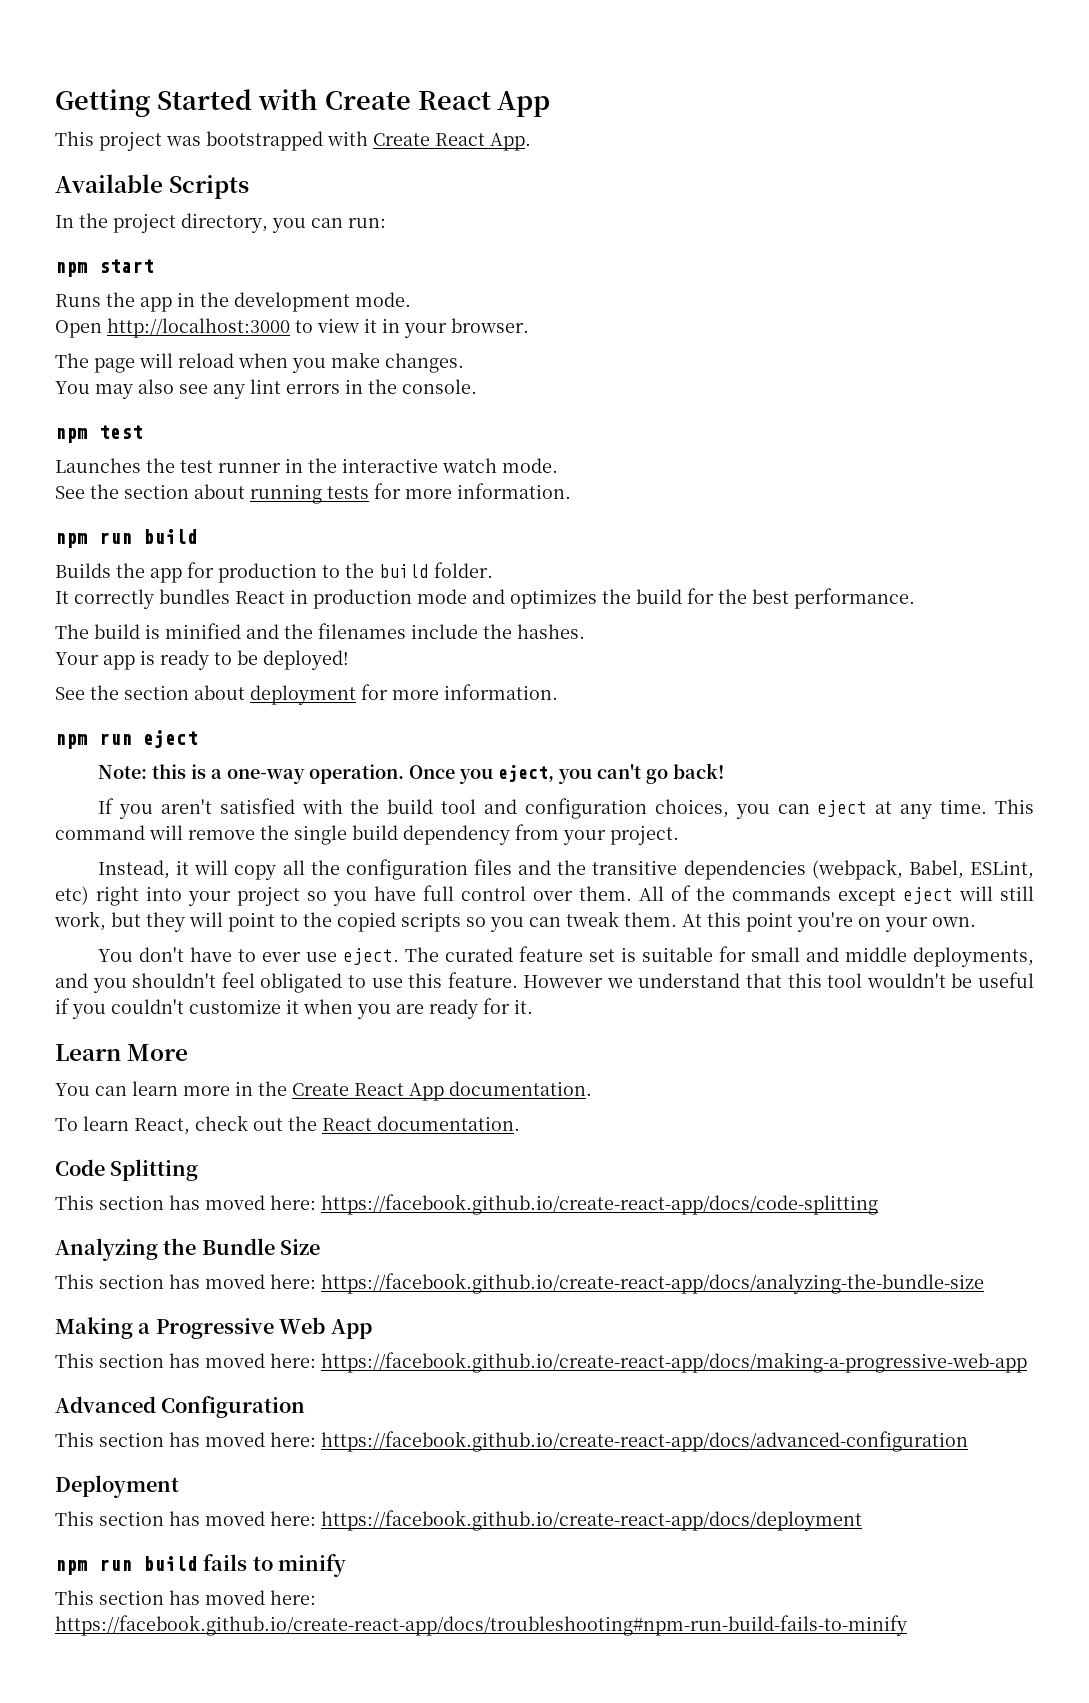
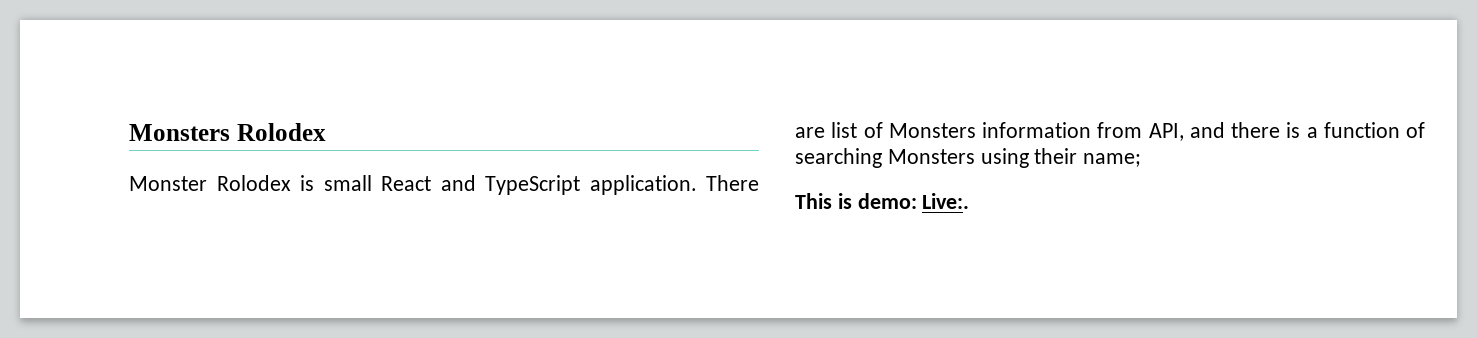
- Getting Started with Create React App
- This project was bootstrapped with Create React App.
- Available Scripts
- In the project directory, you can run:
- npm start
- Runs the app in the development mode.
- Open http://localhost:3000 to view it in your browser.
- The page will reload when you make changes.
- You may also see any lint errors in the console.
- npm test
- Launches the test runner in the interactive watch mode.
- See the section about running tests for more information.
- npm run build
- Builds the app for production to the build folder.
- It correctly bundles React in production mode and optimizes the build for the best performance.
- The build is minified and the filenames include the hashes.
- Your app is ready to be deployed!
- See the section about deployment for more information.
- npm run eject
- Note: this is a one-way operation. Once you eject, you can't go back!
- If you aren't satisfied with the build tool and configuration choices, you can eject at any time. This command will remove the single build dependency from your project.
- Instead, it will copy all the configuration files and the transitive dependencies (webpack, Babel, ESLint, etc) right into your project so you have full control over them. All of the commands except eject will still work, but they will point to the copied scripts so you can tweak them. At this point you're on your own.
- You don't have to ever use eject. The curated feature set is suitable for small and middle deployments, and you shouldn't feel obligated to use this feature. However we understand that this tool wouldn't be useful if you couldn't customize it when you are ready for it.
- Learn More
- You can learn more in the Create React App documentation.
- To learn React, check out the React documentation.
- Code Splitting
- This section has moved here: https://facebook.github.io/create-react-app/docs/code-splitting
- Analyzing the Bundle Size
- This section has moved here: https://facebook.github.io/create-react-app/docs/analyzing-the-bundle-size
- Making a Progressive Web App
- This section has moved here: https://facebook.github.io/create-react-app/docs/making-a-progressive-web-app
- Advanced Configuration
- This section has moved here: https://facebook.github.io/create-react-app/docs/advanced-configuration
- Deployment
- This section has moved here: https://facebook.github.io/create-react-app/docs/deployment
- npm run build fails to minify
- This section has moved here: https://facebook.github.io/create-react-app/docs/troubleshooting#npm-run-build-fails-to-minify
+ Monsters Rolodex
+ Monster Rolodex is small React and TypeScript application. There are list of Monsters information from API, and there is a function of searching Monsters using their name;
+ This is demo: Live:.

